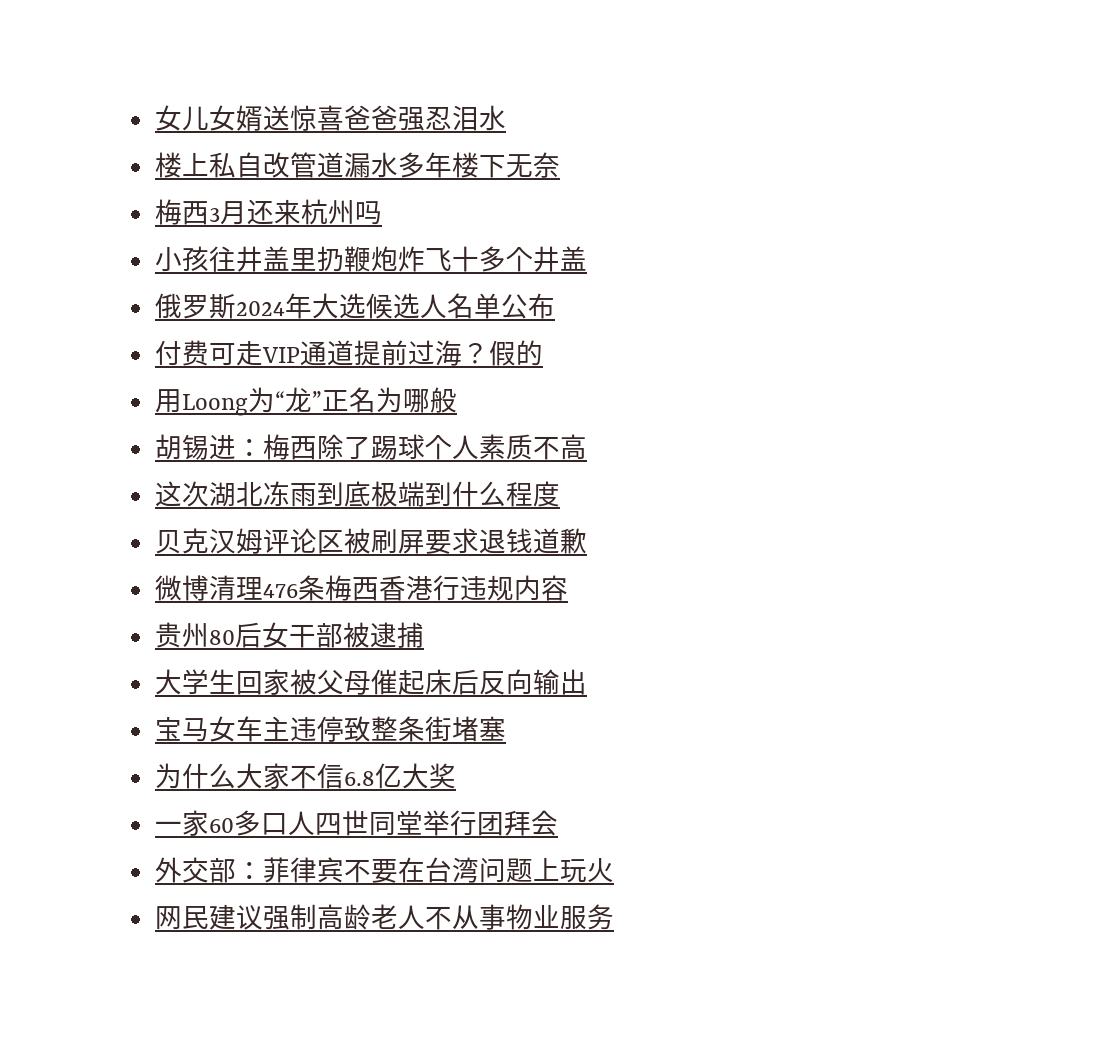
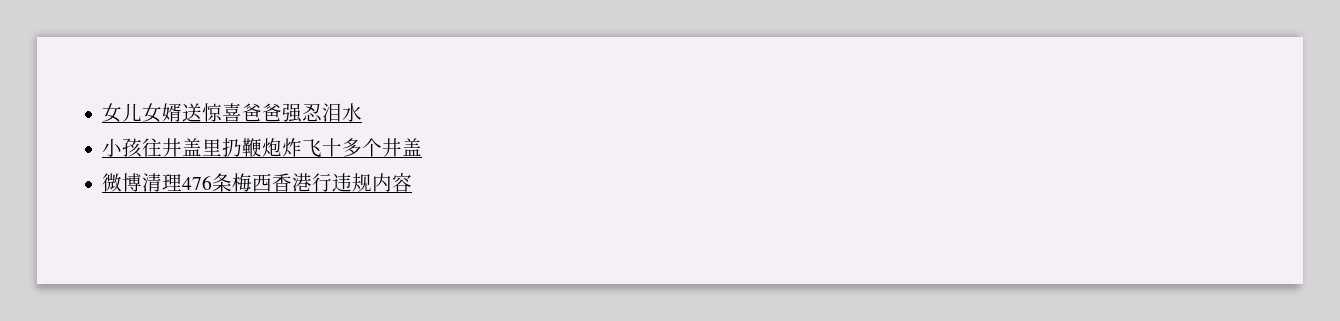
- 楼上私自改管道漏水多年楼下无奈
- 梅西3月还来杭州吗
- 俄罗斯2024年大选候选人名单公布
- 付费可走VIP通道提前过海？假的
- 用Loong为“龙”正名为哪般
- 胡锡进：梅西除了踢球个人素质不高
- 这次湖北冻雨到底极端到什么程度
- 贝克汉姆评论区被刷屏要求退钱道歉
- 贵州80后女干部被逮捕
- 大学生回家被父母催起床后反向输出
- 宝马女车主违停致整条街堵塞
- 为什么大家不信6.8亿大奖
- 一家60多口人四世同堂举行团拜会
- 外交部：菲律宾不要在台湾问题上玩火
- 网民建议强制高龄老人不从事物业服务

